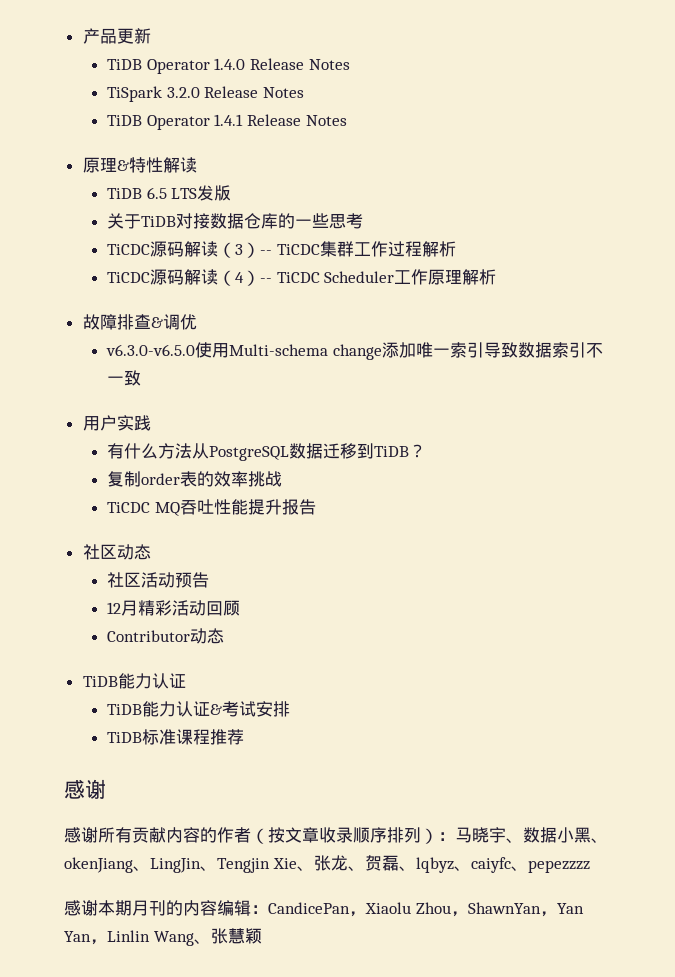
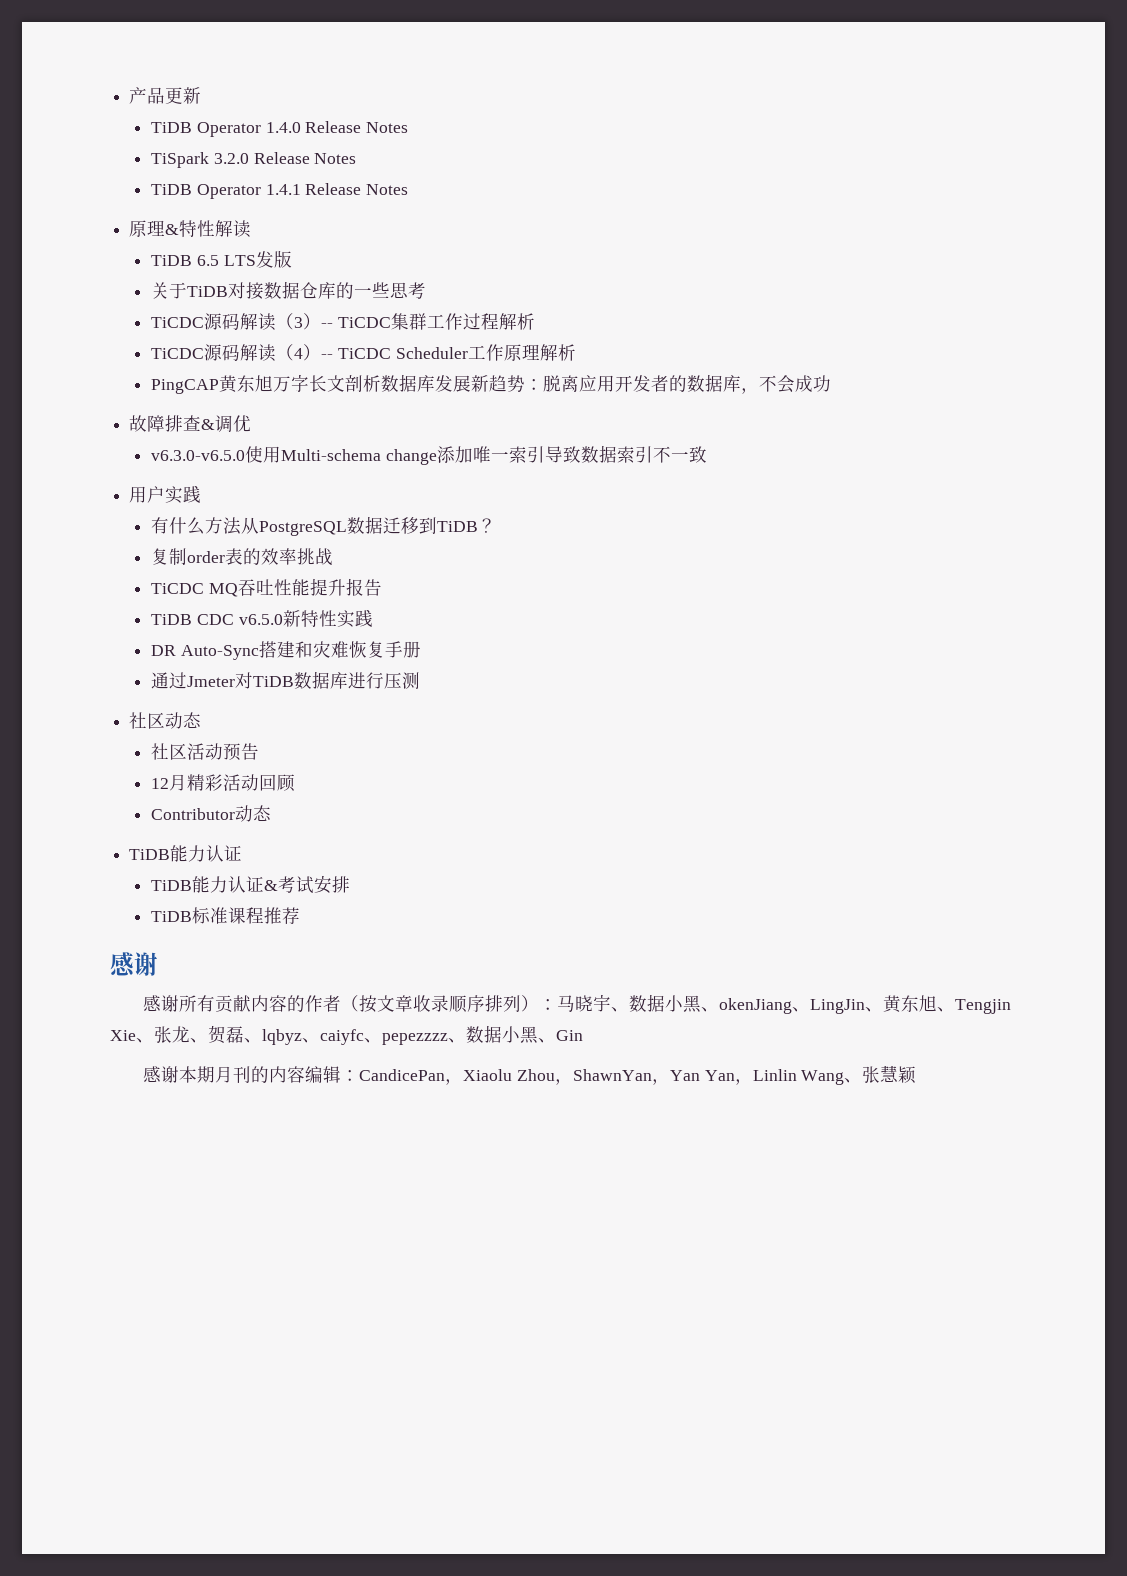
+ PingCAP黄东旭万字长文剖析数据库发展新趋势：脱离应用开发者的数据库，不会成功
+ TiDB CDC v6.5.0新特性实践
+ DR Auto-Sync搭建和灾难恢复手册
+ 通过Jmeter对TiDB数据库进行压测
- 感谢所有贡献内容的作者（按文章收录顺序排列）：马晓宇、数据小黑、okenJiang、LingJin、Tengjin Xie、张龙、贺磊、lqbyz、caiyfc、pepezzzz
+ 感谢所有贡献内容的作者（按文章收录顺序排列）：马晓宇、数据小黑、okenJiang、LingJin、黄东旭、Tengjin Xie、张龙、贺磊、lqbyz、caiyfc、pepezzzz、数据小黑、Gin

